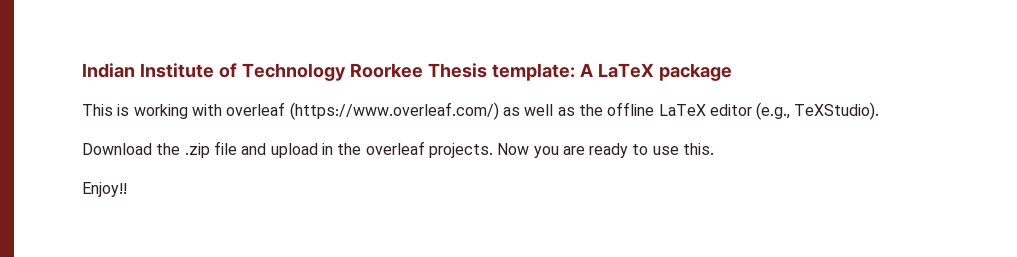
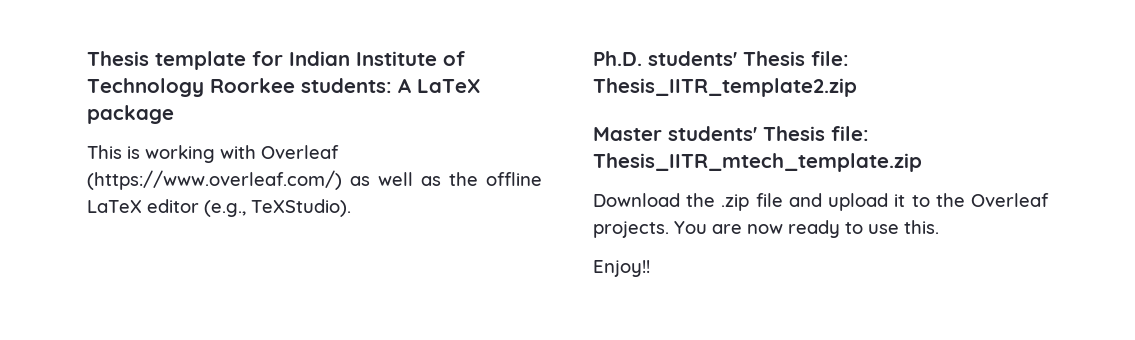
- Indian Institute of Technology Roorkee Thesis template: A LaTeX package
+ Thesis template for Indian Institute of Technology Roorkee students: A LaTeX package
- This is working with overleaf (https://www.overleaf.com/) as well as the offline LaTeX editor (e.g., TeXStudio).
+ This is working with Overleaf (https://www.overleaf.com/) as well as the offline LaTeX editor (e.g., TeXStudio).
+ Ph.D. students' Thesis file: Thesis_IITR_template2.zip
+ Master students' Thesis file: Thesis_IITR_mtech_template.zip
- Download the .zip file and upload in the overleaf projects. Now you are ready to use this.
+ Download the .zip file and upload it to the Overleaf projects. You are now ready to use this.

